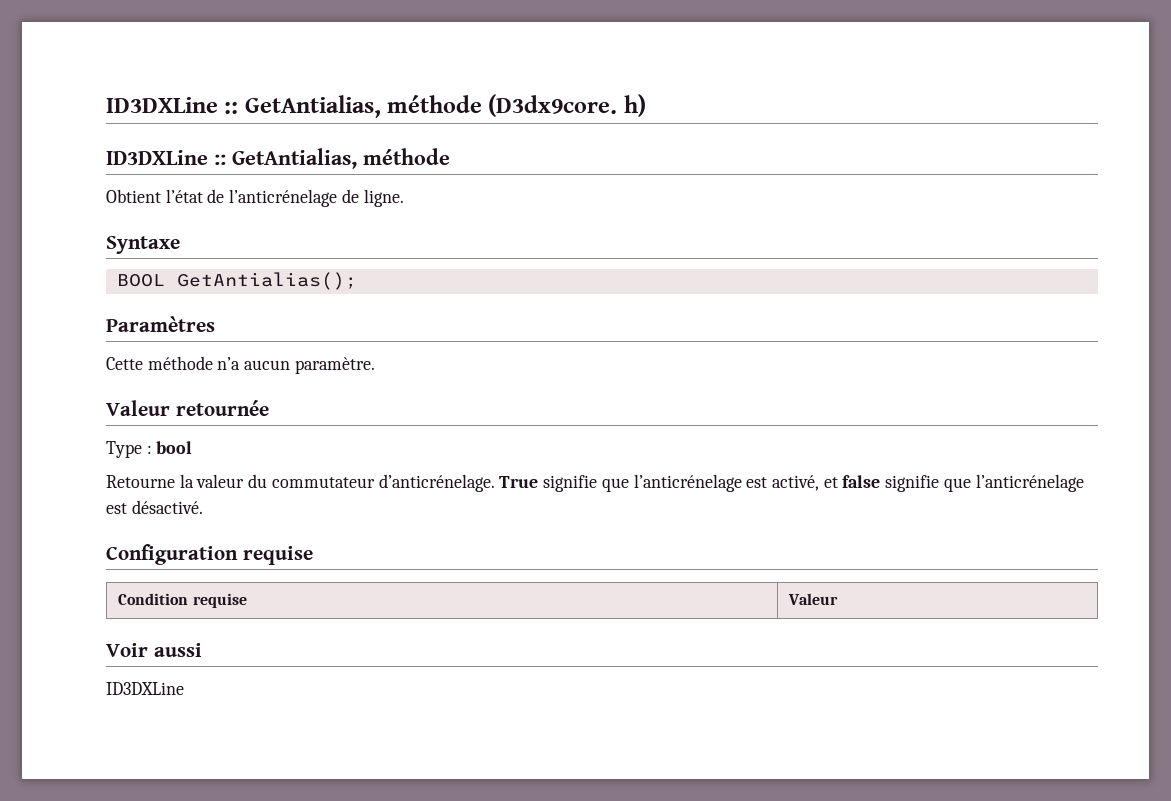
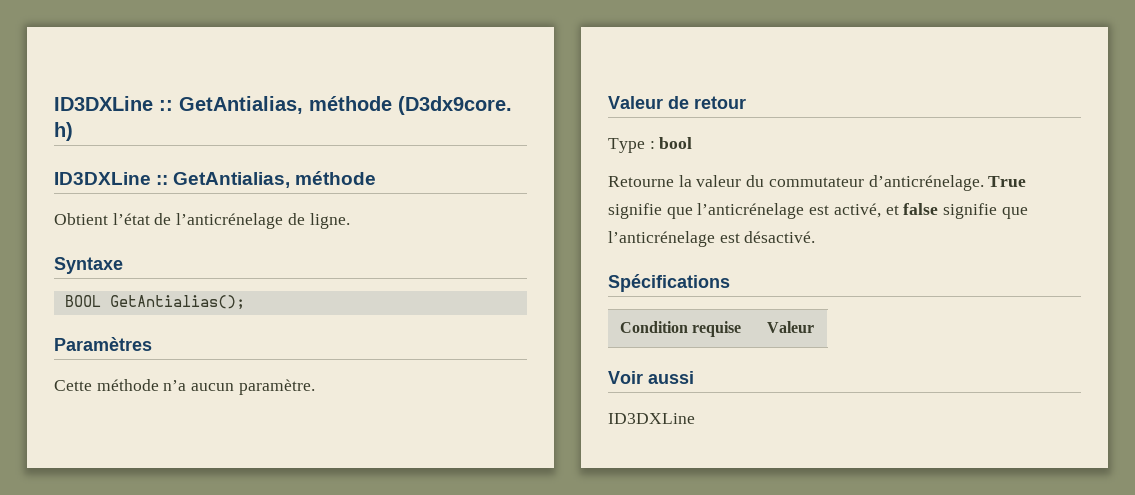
- Valeur retournée
+ Valeur de retour
- Configuration requise
+ Spécifications

